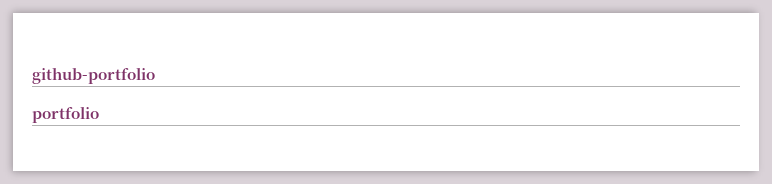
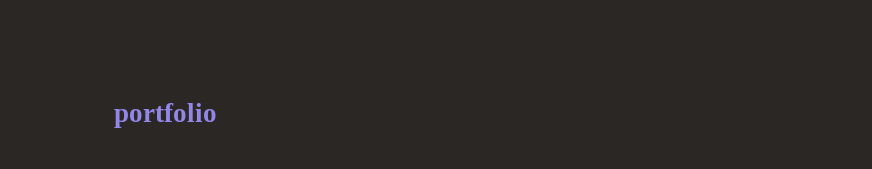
- github-portfolio

